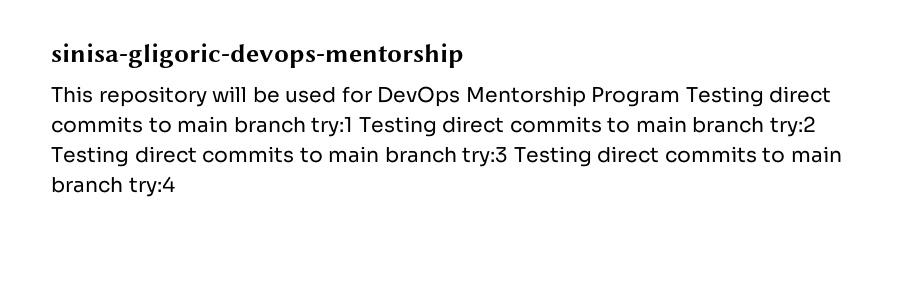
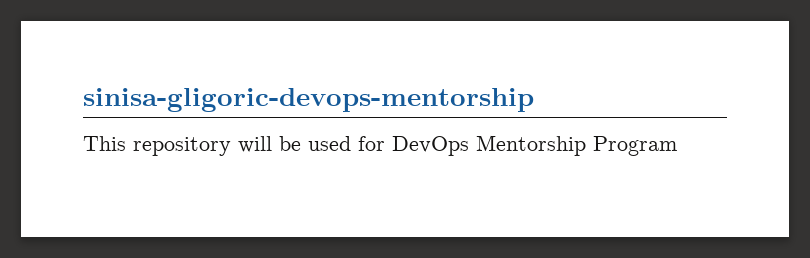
- This repository will be used for DevOps Mentorship Program Testing direct commits to main branch try:1 Testing direct commits to main branch try:2 Testing direct commits to main branch try:3 Testing direct commits to main branch try:4
+ This repository will be used for DevOps Mentorship Program

